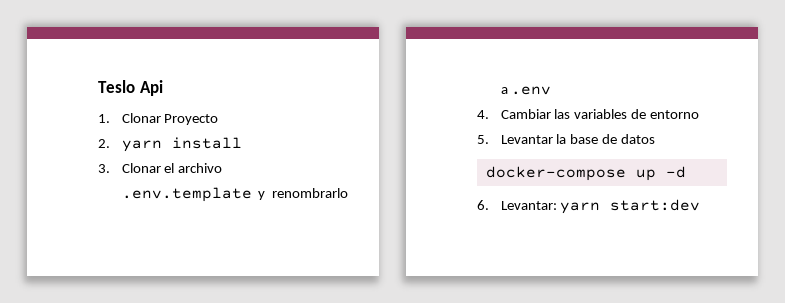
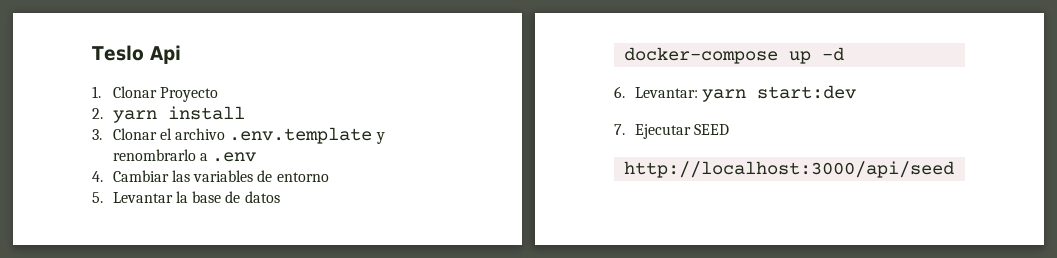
+ 7. Ejecutar SEED
+ http://localhost:3000/api/seed

